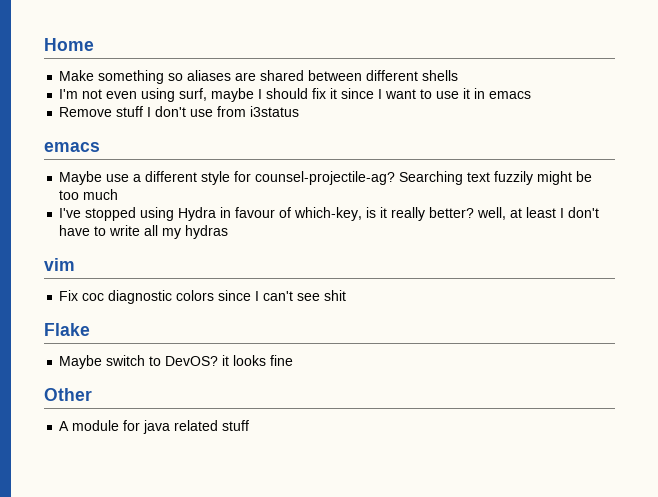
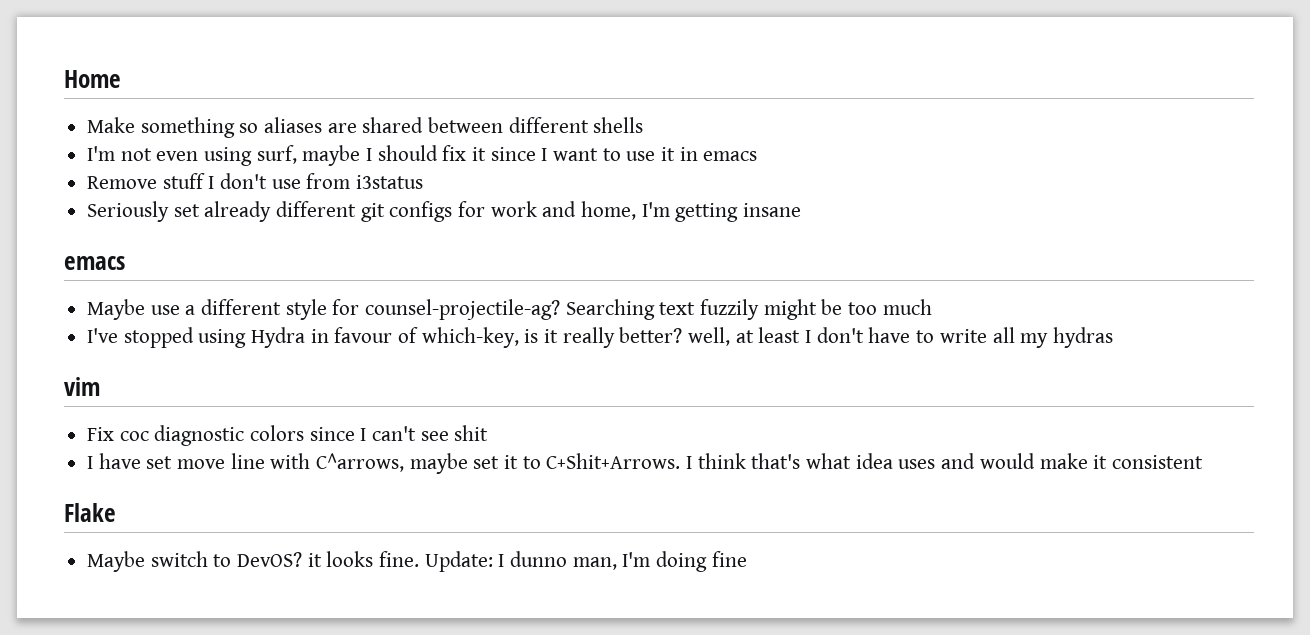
+ Seriously set already different git configs for work and home, I'm getting insane
+ I have set move line with C^arrows, maybe set it to C+Shit+Arrows. I think that's what idea uses and would make it consistent
- Maybe switch to DevOS? it looks fine
- Other
- A module for java related stuff
+ Maybe switch to DevOS? it looks fine. Update: I dunno man, I'm doing fine

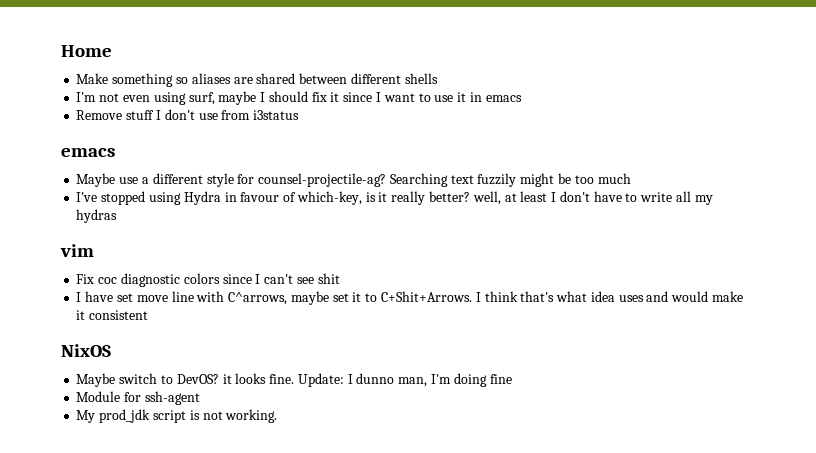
- Seriously set already different git configs for work and home, I'm getting insane
- Flake
+ NixOS
+ Module for ssh-agent
+ My prod_jdk script is not working.

